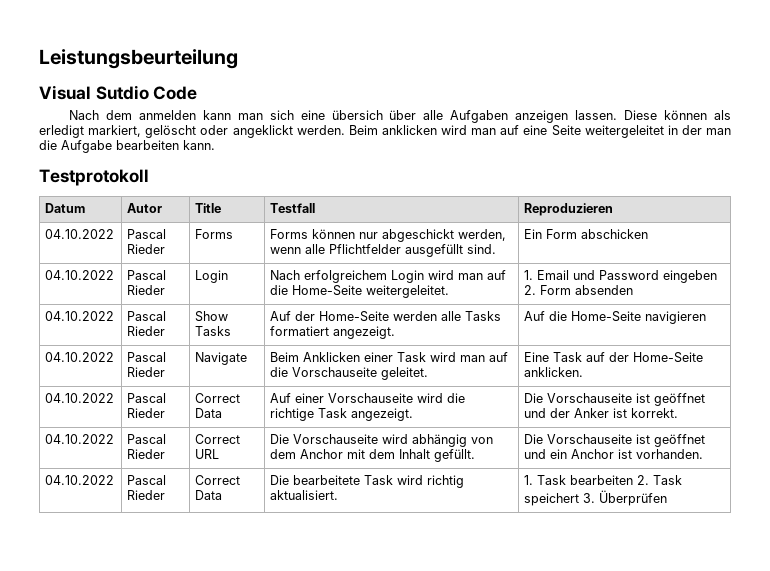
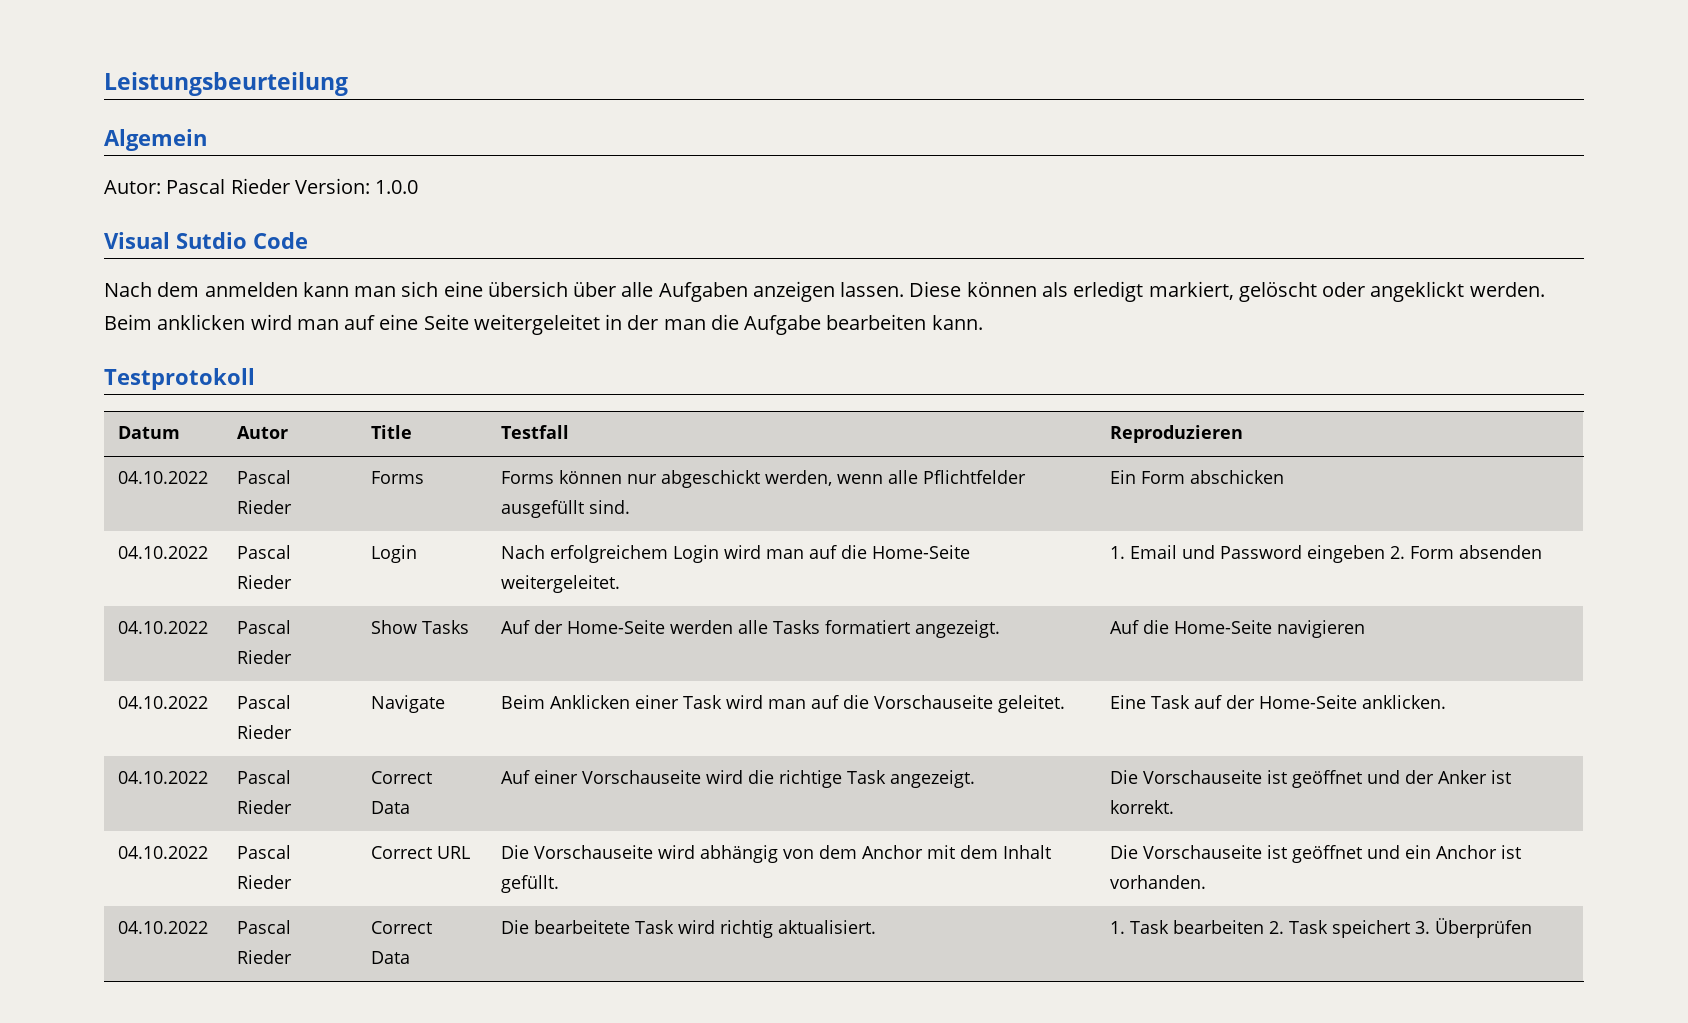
+ Algemein
+ Autor: Pascal Rieder Version: 1.0.0

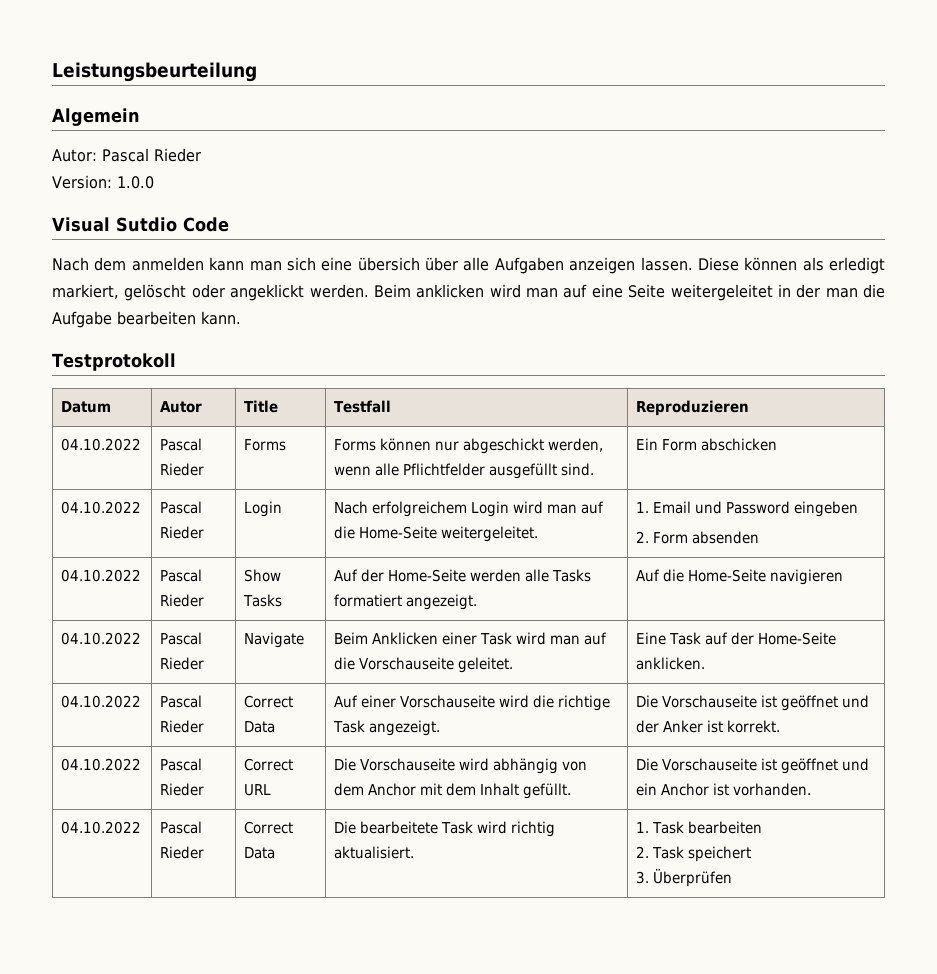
- Autor: Pascal Rieder Version: 1.0.0
+ Autor: Pascal Rieder
+ Version: 1.0.0
- 04.10.2022 | Pascal Rieder | Login | Nach erfolgreichem Login wird man auf die Home-Seite weitergeleitet. | 1. Email und Password eingeben 2. Form absenden
+ 04.10.2022 | Pascal Rieder | Login | Nach erfolgreichem Login wird man auf die Home-Seite weitergeleitet. | 1. Email und Password eingeben
+ 2. Form absenden
- 04.10.2022 | Pascal Rieder | Correct Data | Die bearbeitete Task wird richtig aktualisiert. | 1. Task bearbeiten 2. Task speichert 3. Überprüfen
+ 04.10.2022 | Pascal Rieder | Correct Data | Die bearbeitete Task wird richtig aktualisiert. | 1. Task bearbeiten
+ 2. Task speichert
+ 3. Überprüfen

